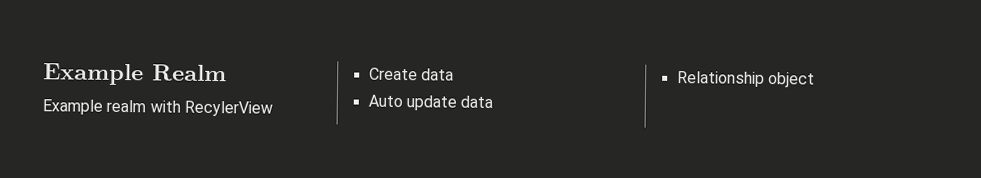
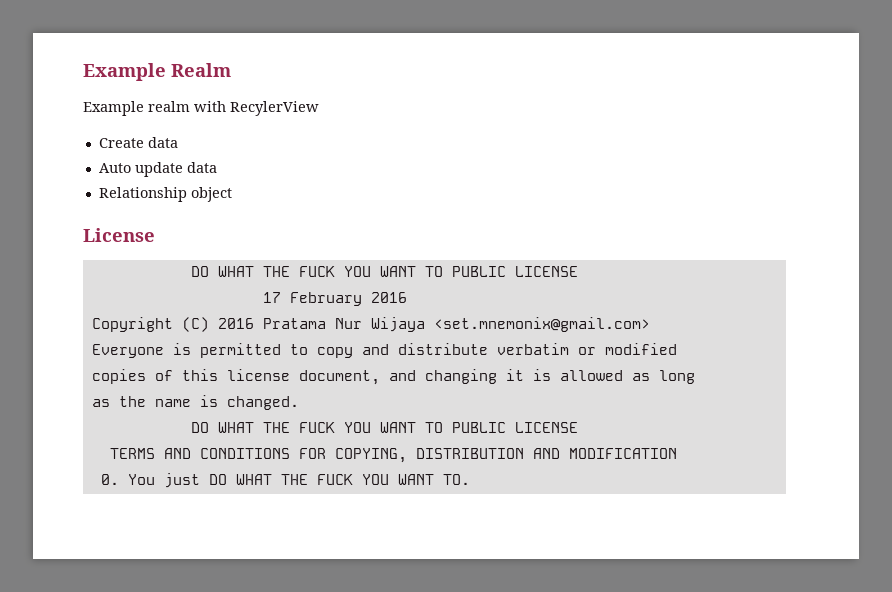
+ License
+ DO WHAT THE FUCK YOU WANT TO PUBLIC LICENSE
+ 17 February 2016
+ Copyright (C) 2016 Pratama Nur Wijaya <set.mnemonix@gmail.com>
+ Everyone is permitted to copy and distribute verbatim or modified
+ copies of this license document, and changing it is allowed as long
+ as the name is changed.
+ DO WHAT THE FUCK YOU WANT TO PUBLIC LICENSE
+ TERMS AND CONDITIONS FOR COPYING, DISTRIBUTION AND MODIFICATION
+ 0. You just DO WHAT THE FUCK YOU WANT TO.

